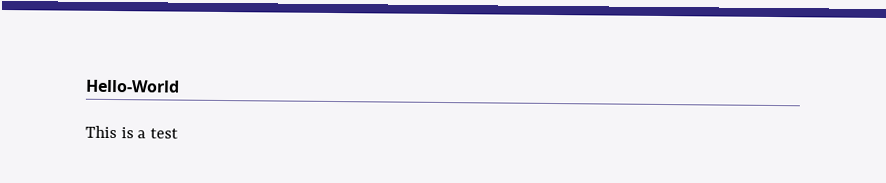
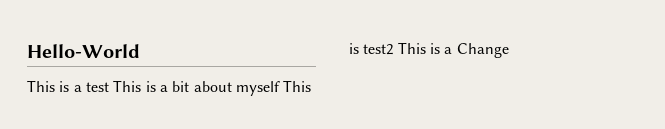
- This is a test
+ This is a test This is a bit about myself This is test2 This is a Change

